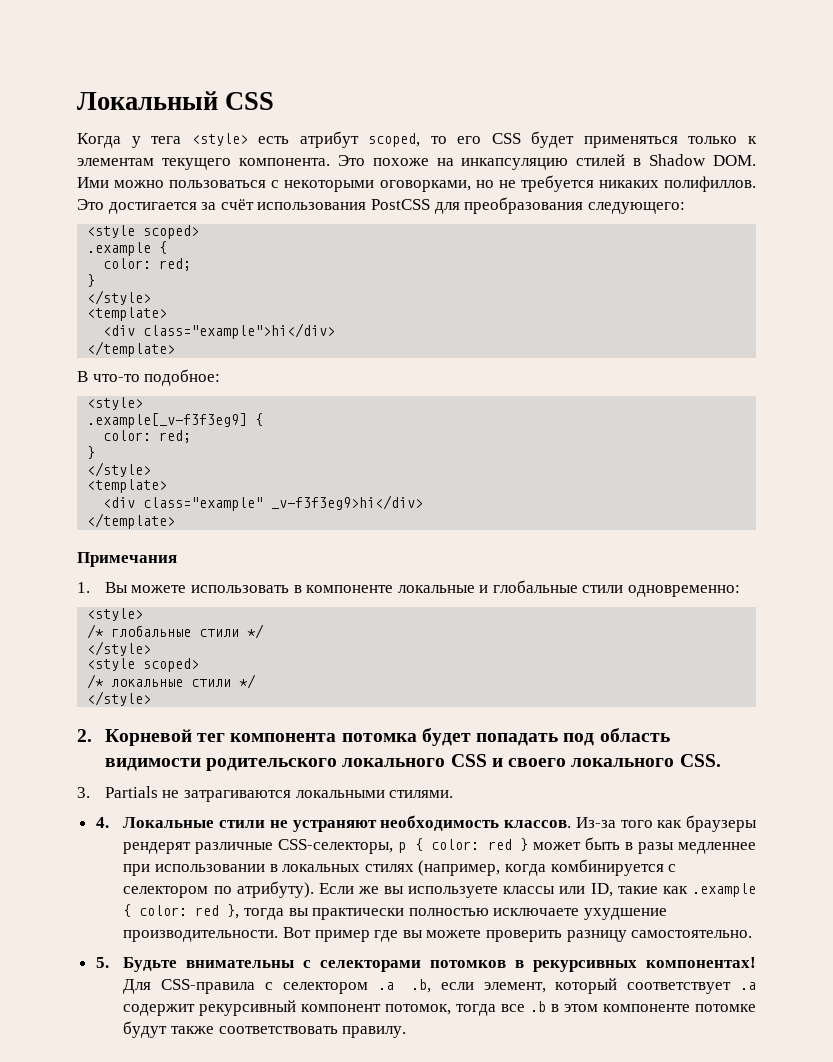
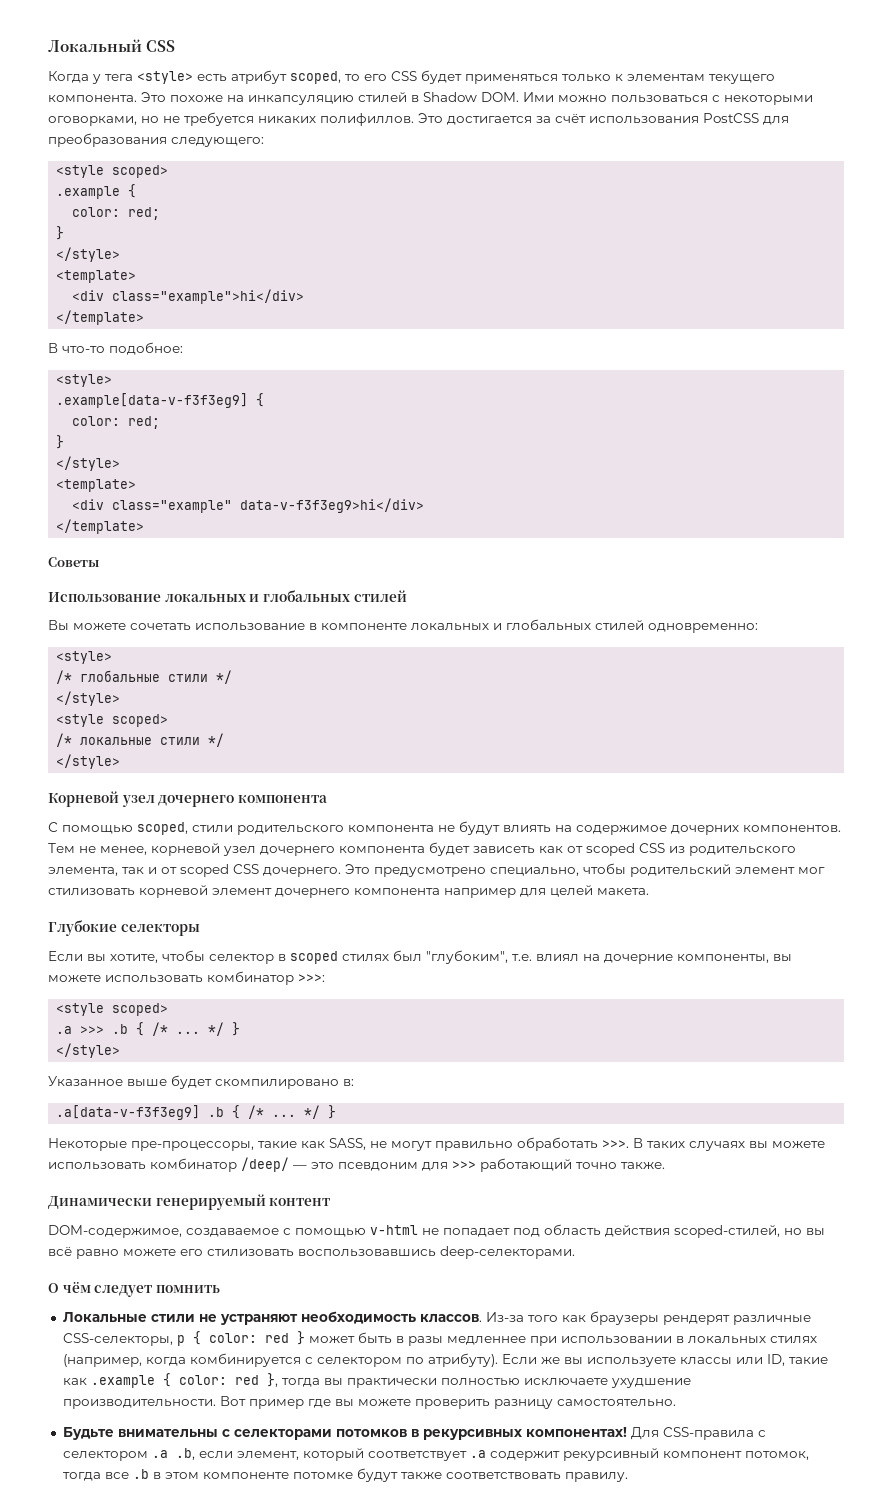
- .example[_v-f3f3eg9] {
+ .example[data-v-f3f3eg9] {
- <div class="example" _v-f3f3eg9>hi</div>
+ <div class="example" data-v-f3f3eg9>hi</div>
  </template>
- Примечания
- 1. Вы можете использовать в компоненте локальные и глобальные стили одновременно:
+ Советы
+ Использование локальных и глобальных стилей
+ Вы можете сочетать использование в компоненте локальных и глобальных стилей одновременно:
- 2. Корневой тег компонента потомка будет попадать под область видимости родительского локального CSS и своего локального CSS.
- 3. Partials не затрагиваются локальными стилями.
- 4. Локальные стили не устраняют необходимость классов.
+ Корневой узел дочернего компонента
+ С помощью scoped, стили родительского компонента не будут влиять на содержимое дочерних компонентов. Тем не менее, корневой узел дочернего компонента будет зависеть как от scoped CSS из родительского элемента, так и от scoped CSS дочернего. Это предусмотрено специально, чтобы родительский элемент мог стилизовать корневой элемент дочернего компонента например для целей макета.
+ Глубокие селекторы
+ Если вы хотите, чтобы селектор в scoped стилях был "глубоким", т.е. влиял на дочерние компоненты, вы можете использовать комбинатор >>>:
+ <style scoped>
+ .a >>> .b { /* ... */ }
+ </style>
+ Указанное выше будет скомпилировано в:
+ .a[data-v-f3f3eg9] .b { /* ... */ }
+ Некоторые пре-процессоры, такие как SASS, не могут правильно обработать >>>. В таких случаях вы можете использовать комбинатор /deep/ — это псевдоним для >>> работающий точно также.
+ Динамически генерируемый контент
+ DOM-содержимое, создаваемое с помощью v-html не попадает под область действия scoped-стилей, но вы всё равно можете его стилизовать воспользовавшись deep-селекторами.
+ О чём следует помнить
+ Локальные стили не устраняют необходимость классов.
- 5. Будьте внимательны с селекторами потомков в рекурсивных компонентах!
+ Будьте внимательны с селекторами потомков в рекурсивных компонентах!

